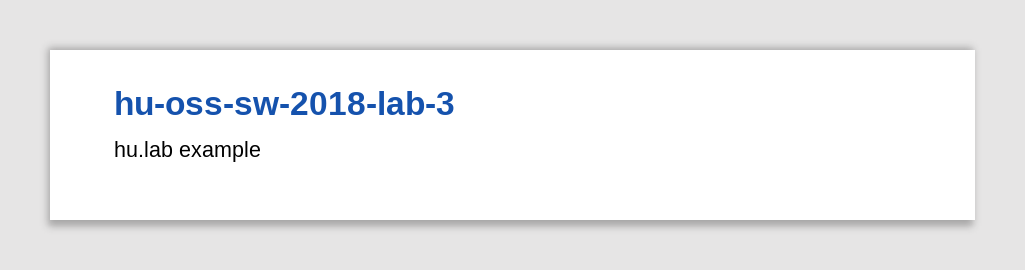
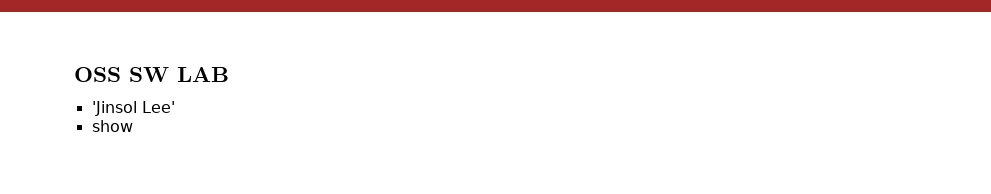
- hu-oss-sw-2018-lab-3
- hu.lab example
+ OSS SW LAB
+ 'Jinsol Lee'
+ show

